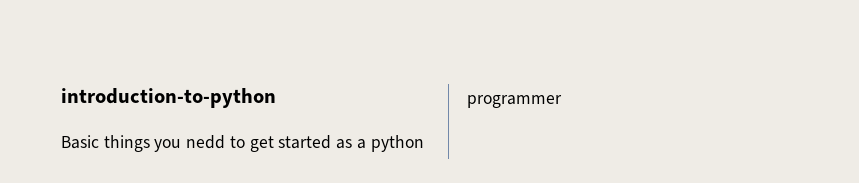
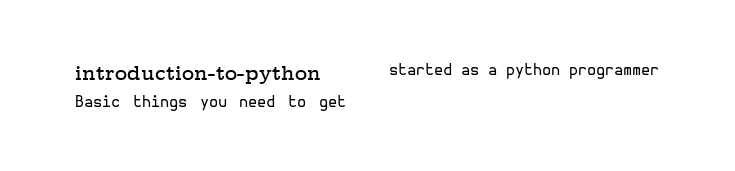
- Basic things you nedd to get started as a python programmer
+ Basic things you need to get started as a python programmer

